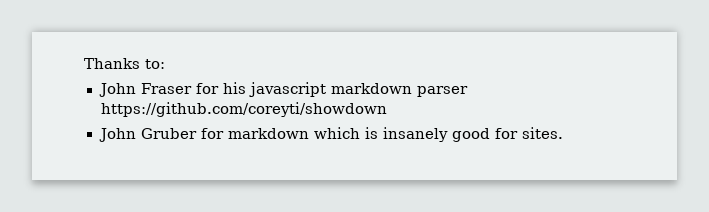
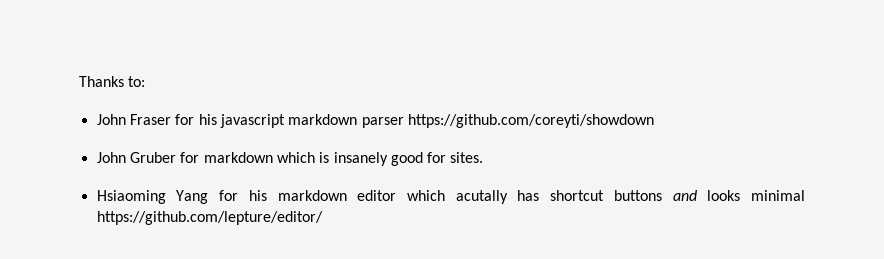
+ Hsiaoming Yang for his markdown editor which acutally has shortcut buttons and looks minimal https://github.com/lepture/editor/

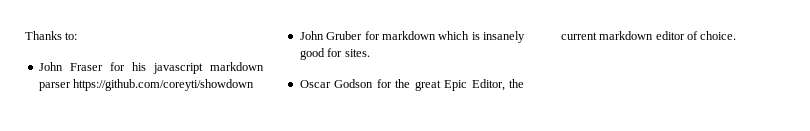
- Hsiaoming Yang for his markdown editor which acutally has shortcut buttons and looks minimal https://github.com/lepture/editor/
+ Oscar Godson for the great Epic Editor, the current markdown editor of choice.

